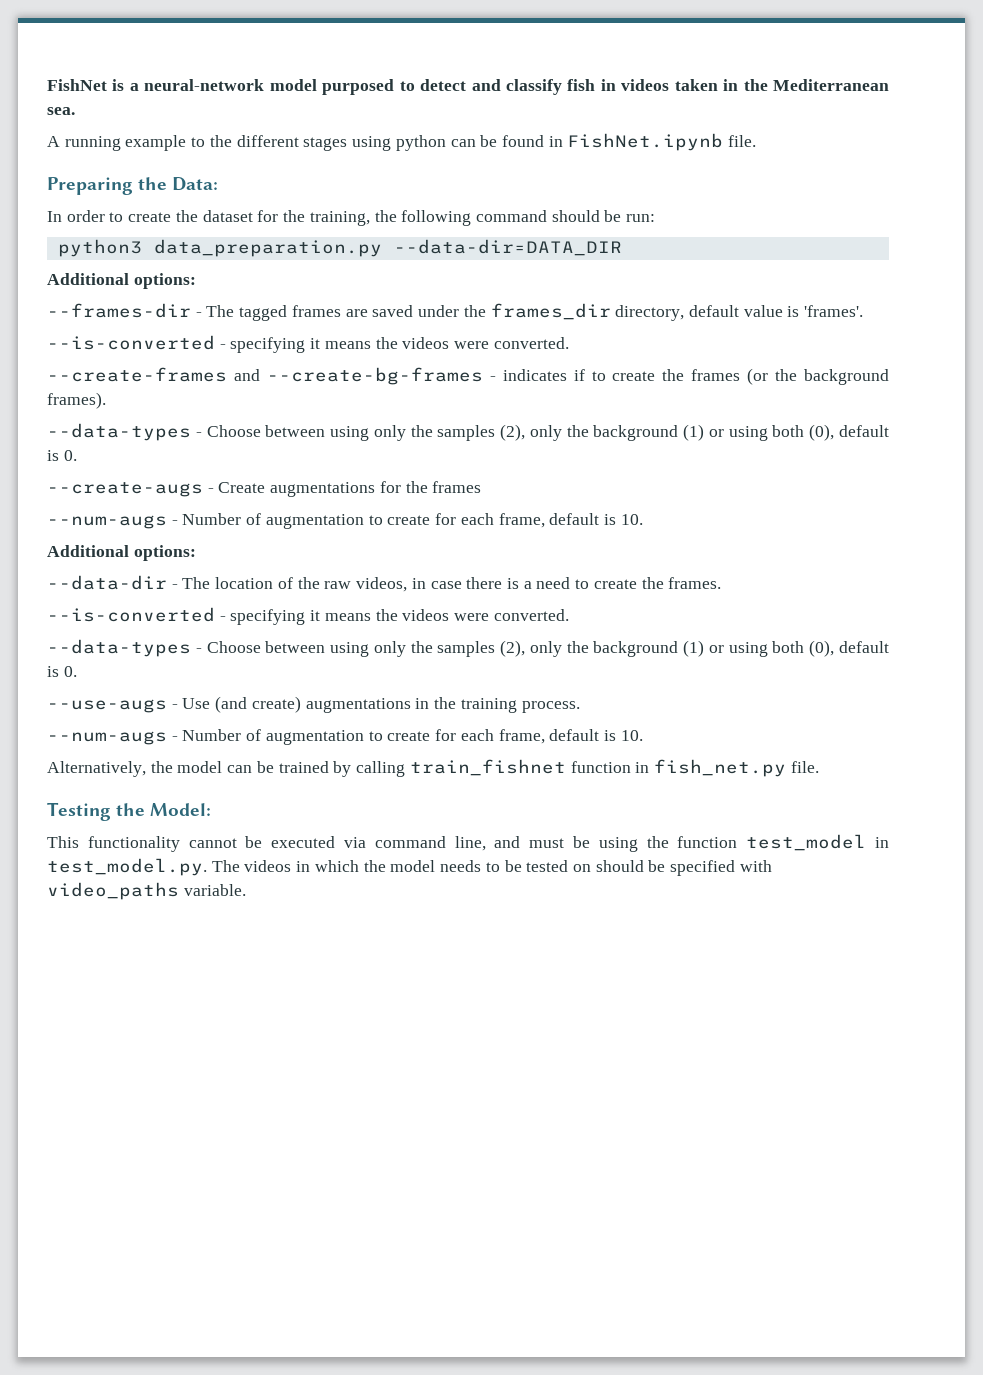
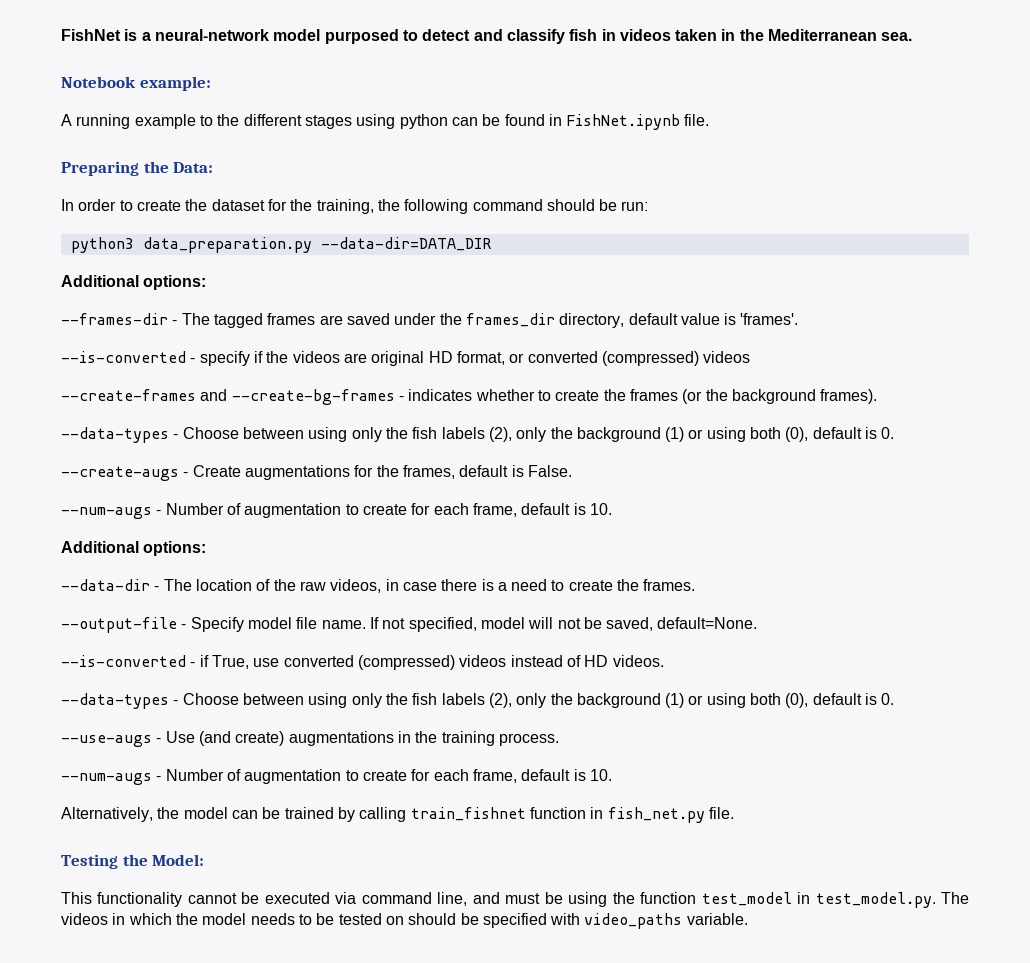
+ Notebook example:
  --frames-dir - The tagged frames are saved under the frames_dir directory, default value is 'frames'.
- --is-converted - specifying it means the videos were converted.
+ --is-converted - specify if the videos are original HD format, or converted (compressed) videos
- --create-frames and --create-bg-frames - indicates if to create the frames (or the background frames).
- --data-types - Choose between using only the samples (2), only the background (1) or using both (0), default is 0.
+ --create-frames and --create-bg-frames - indicates whether to create the frames (or the background frames).
+ --data-types - Choose between using only the fish labels (2), only the background (1) or using both (0), default is 0.
- --create-augs - Create augmentations for the frames
+ --create-augs - Create augmentations for the frames, default is False.
  --data-dir - The location of the raw videos, in case there is a need to create the frames.
- --is-converted - specifying it means the videos were converted.
- --data-types - Choose between using only the samples (2), only the background (1) or using both (0), default is 0.
+ --output-file - Specify model file name. If not specified, model will not be saved, default=None.
+ --is-converted - if True, use converted (compressed) videos instead of HD videos.
+ --data-types - Choose between using only the fish labels (2), only the background (1) or using both (0), default is 0.

